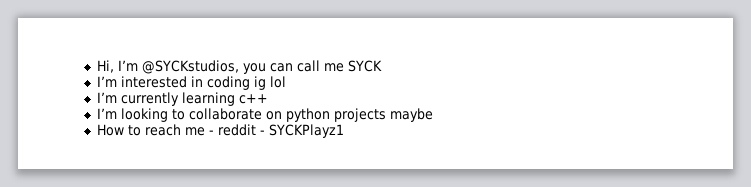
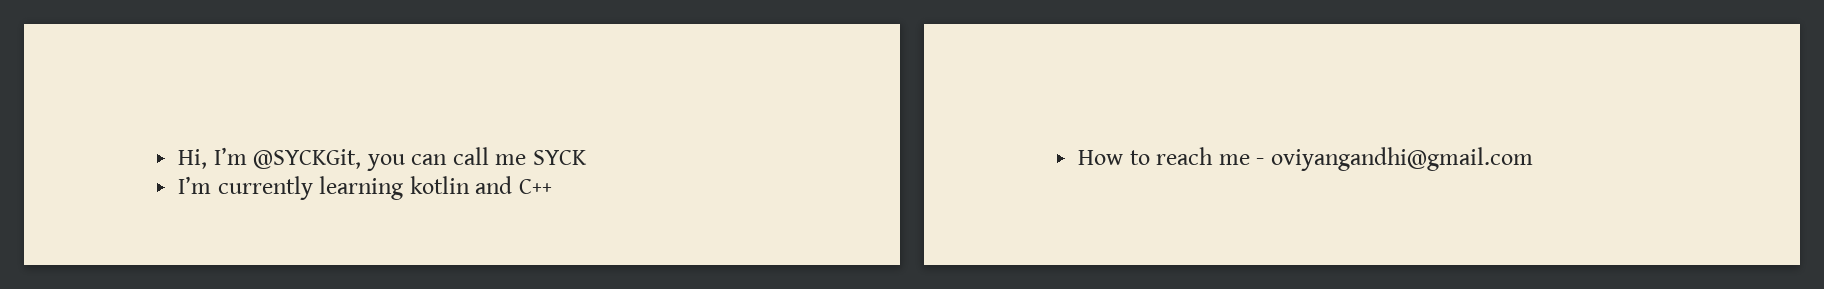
- Hi, I’m @SYCKstudios, you can call me SYCK
+ Hi, I’m @SYCKGit, you can call me SYCK
- I’m interested in coding ig lol
- I’m currently learning c++
- I’m looking to collaborate on python projects maybe
+ I’m currently learning kotlin and C++
- How to reach me - reddit - SYCKPlayz1
+ How to reach me - oviyangandhi@gmail.com

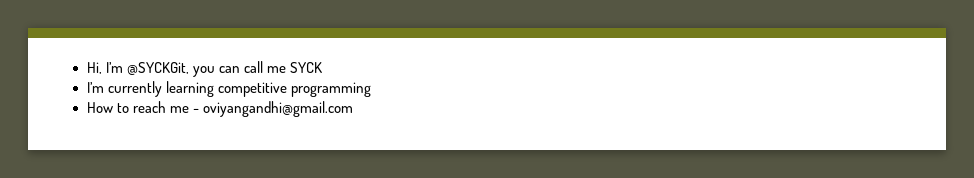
- I’m currently learning kotlin and C++
+ I’m currently learning competitive programming

